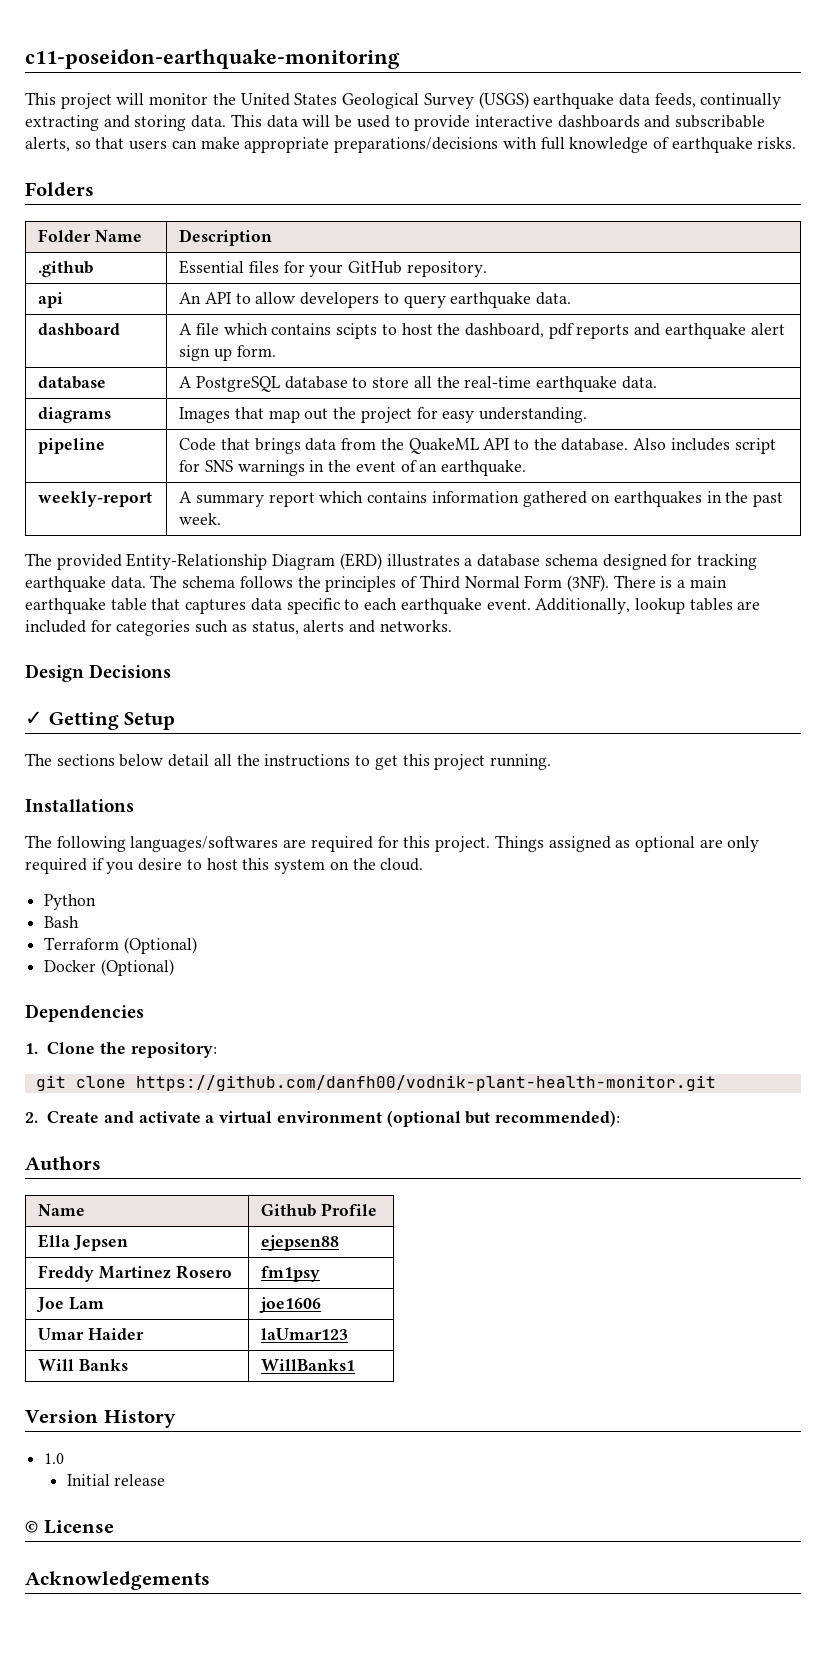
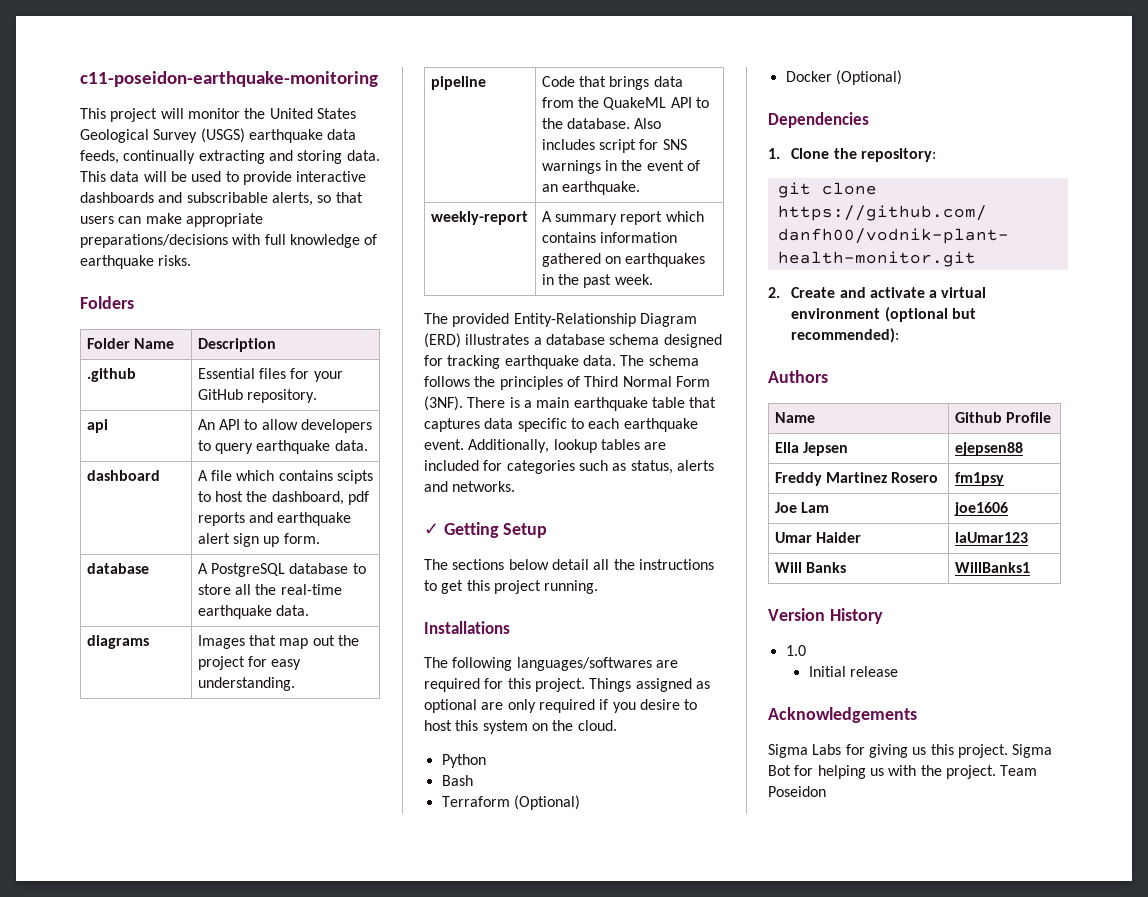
- Design Decisions
- © License
  Acknowledgements
+ Sigma Labs for giving us this project. Sigma Bot for helping us with the project. Team Poseidon

